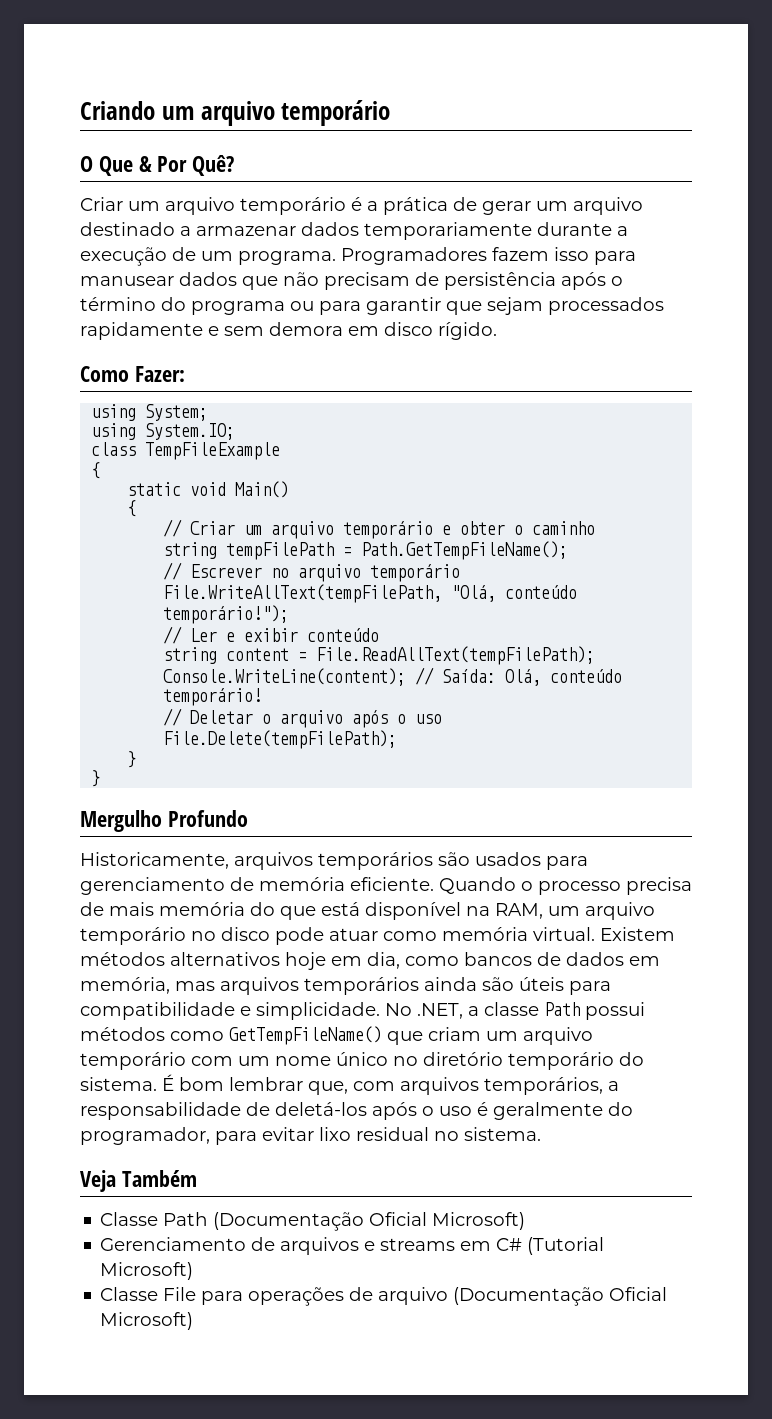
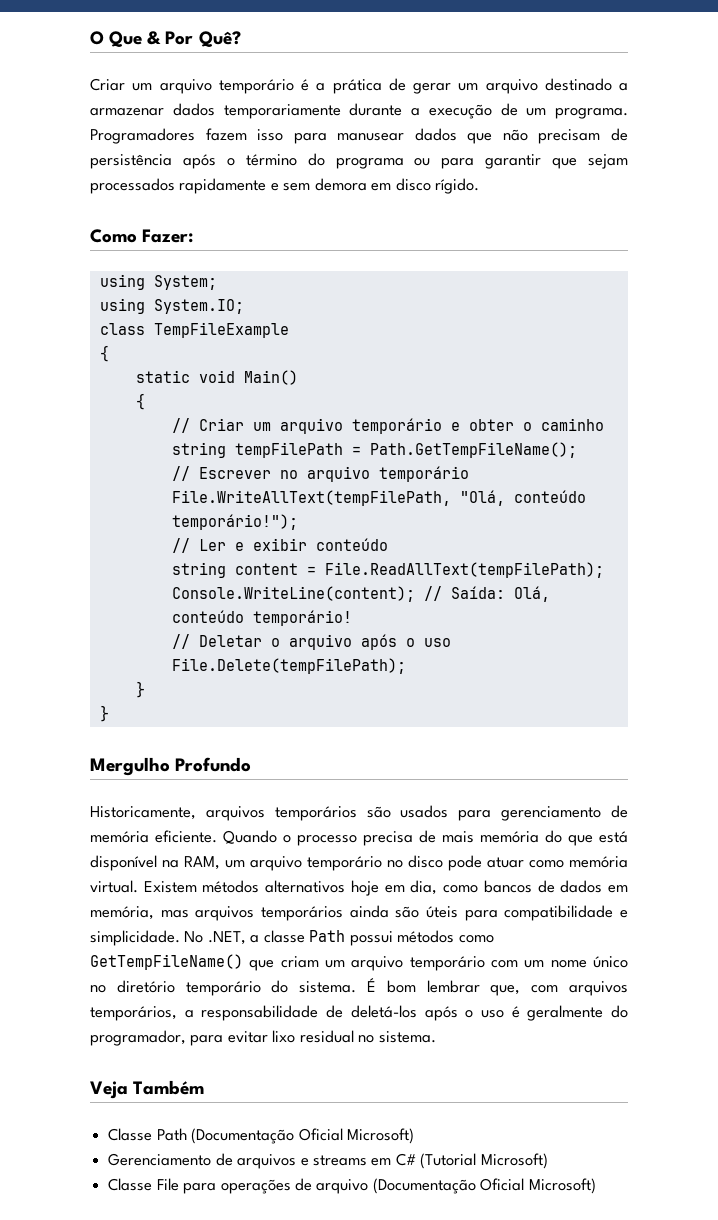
- Criando um arquivo temporário

